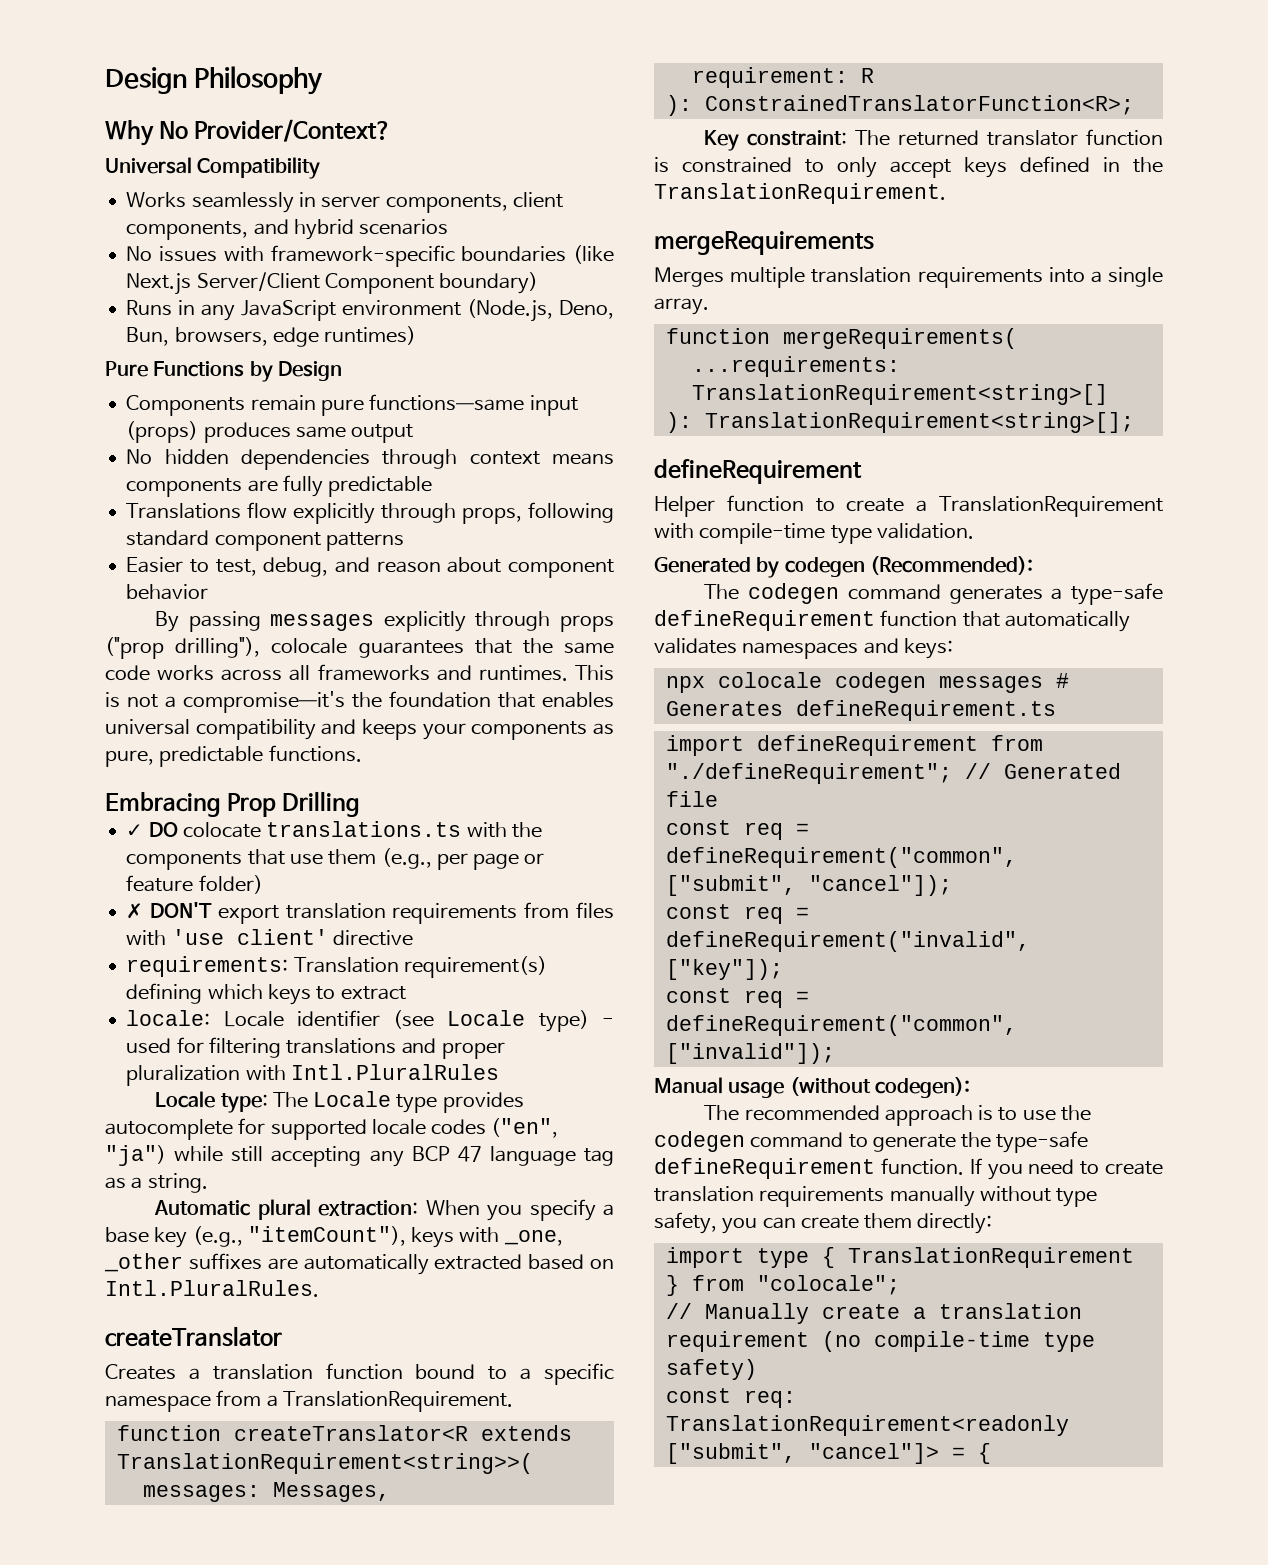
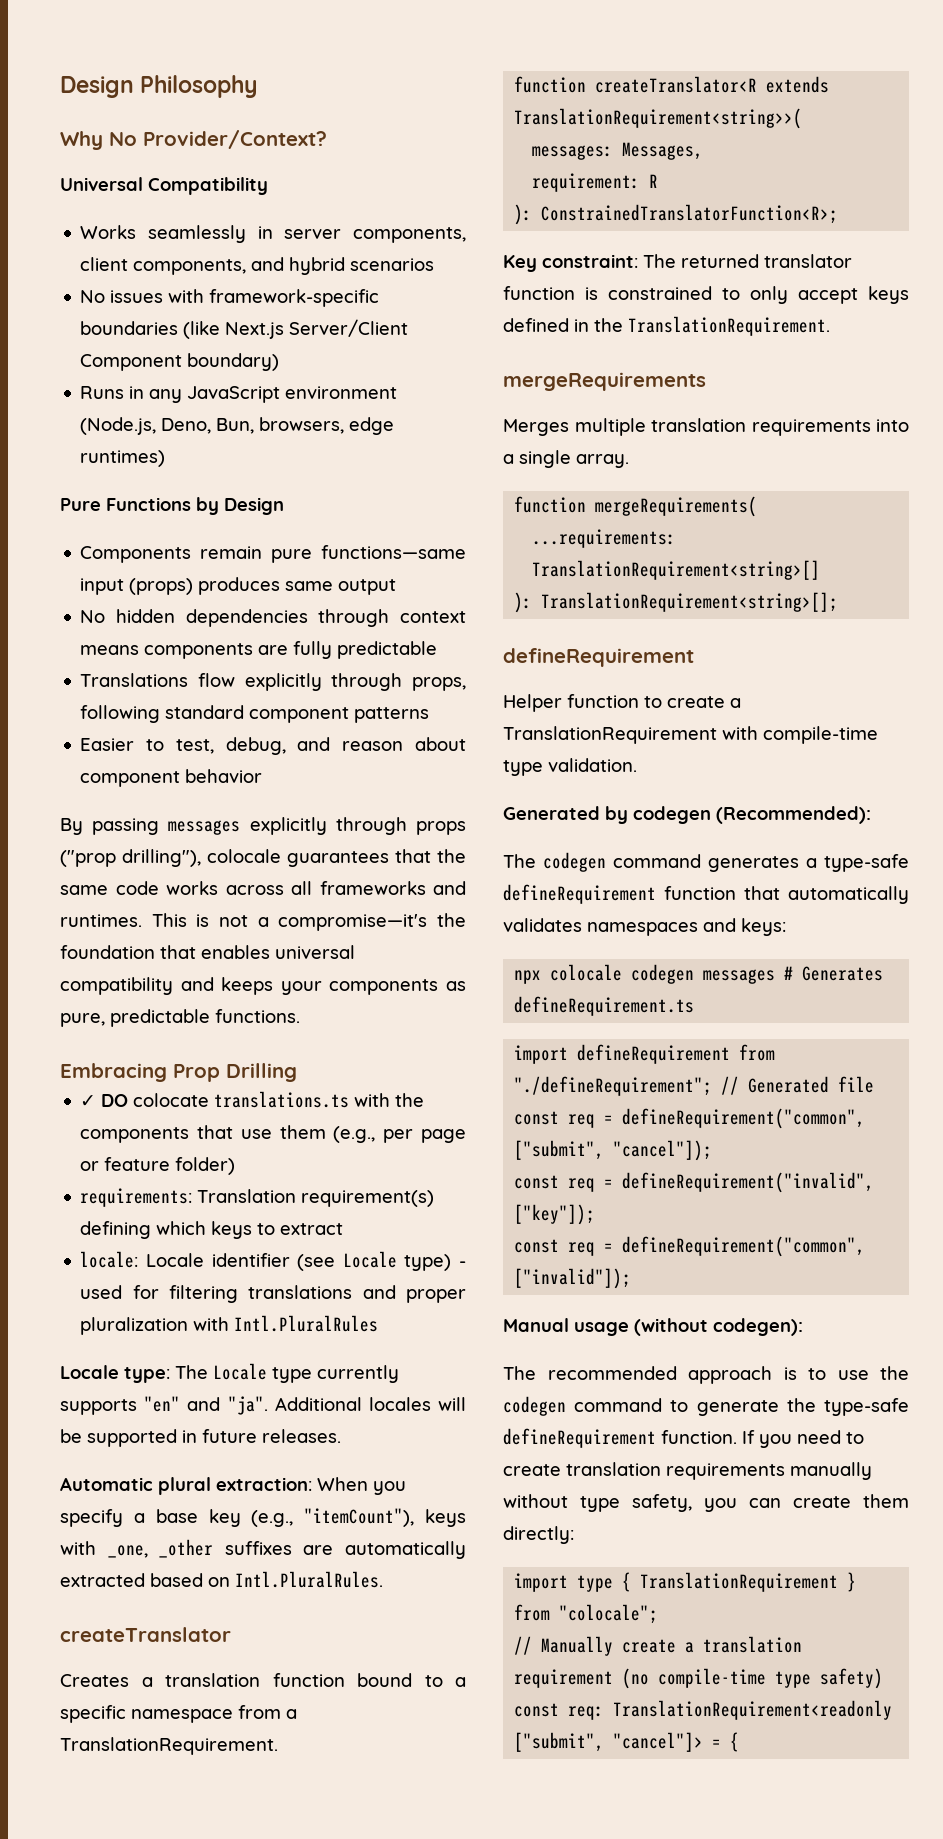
- ✗ DON'T export translation requirements from files with 'use client' directive
- Locale type: The Locale type provides autocomplete for supported locale codes ("en", "ja") while still accepting any BCP 47 language tag as a string.
+ Locale type: The Locale type currently supports "en" and "ja". Additional locales will be supported in future releases.

